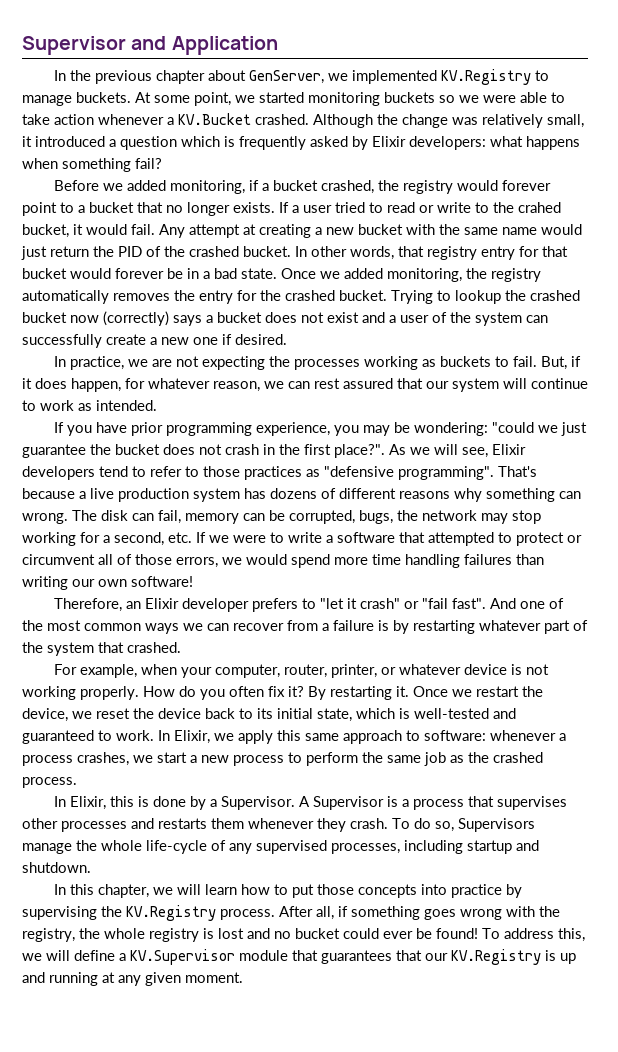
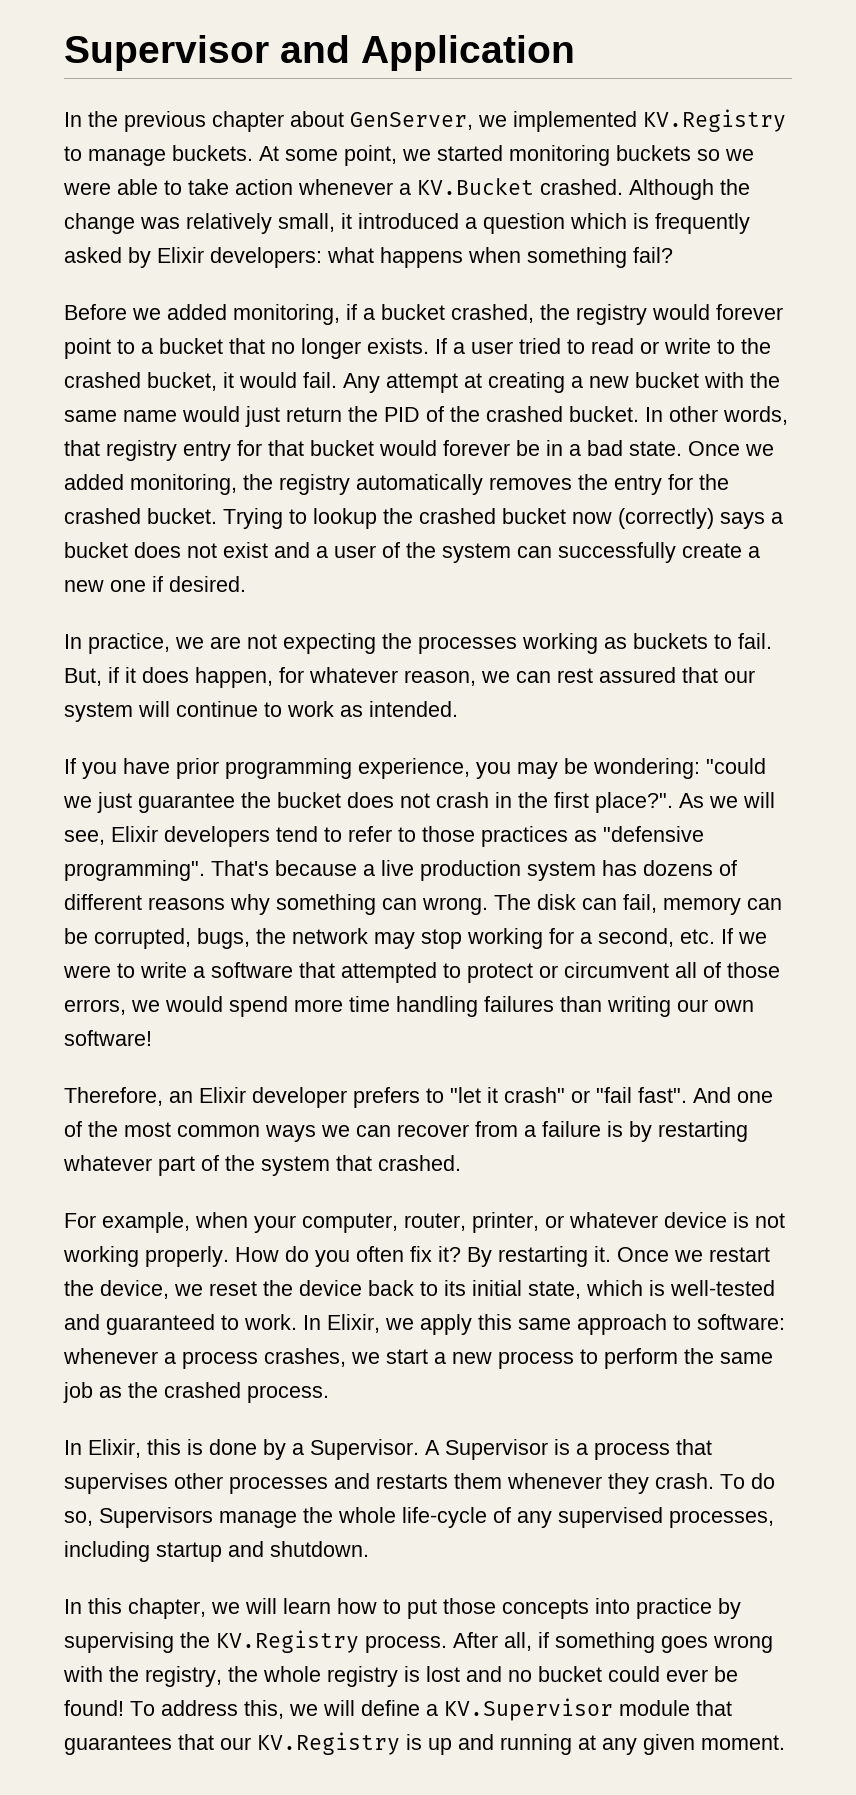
- If a user tried to read or write to the crahed bucket, it would fail.
+ If a user tried to read or write to the crashed bucket, it would fail.

